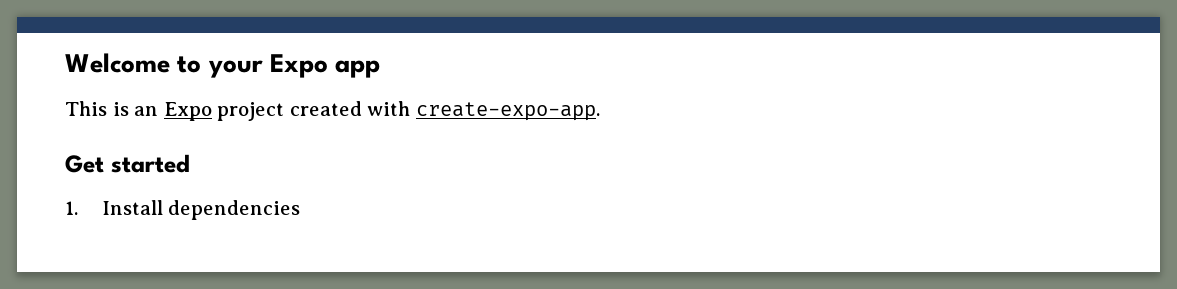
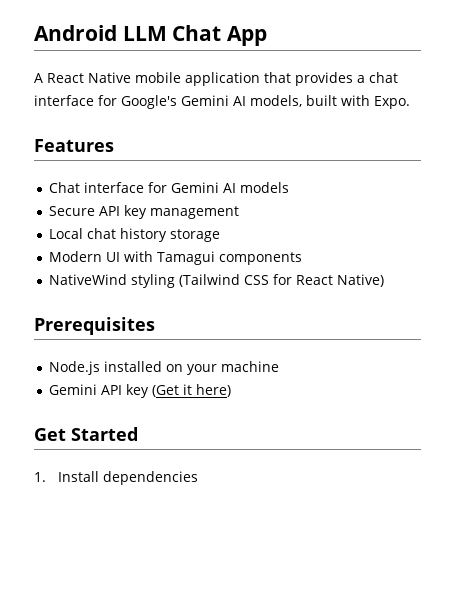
- Welcome to your Expo app
- This is an Expo project created with create-expo-app.
+ Android LLM Chat App
+ A React Native mobile application that provides a chat interface for Google's Gemini AI models, built with Expo.
+ Features
+ Chat interface for Gemini AI models
+ Secure API key management
+ Local chat history storage
+ Modern UI with Tamagui components
+ NativeWind styling (Tailwind CSS for React Native)
+ Prerequisites
+ Node.js installed on your machine
+ Gemini API key (Get it here)
- Get started
+ Get Started

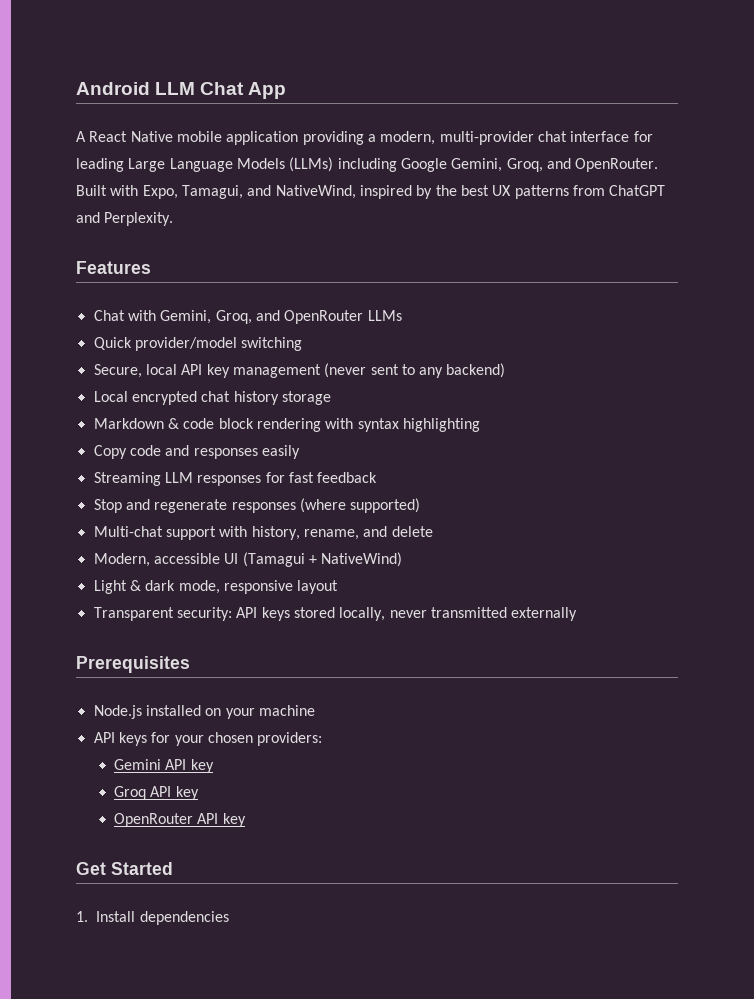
- A React Native mobile application that provides a chat interface for Google's Gemini AI models, built with Expo.
+ A React Native mobile application providing a modern, multi-provider chat interface for leading Large Language Models (LLMs) including Google Gemini, Groq, and OpenRouter. Built with Expo, Tamagui, and NativeWind, inspired by the best UX patterns from ChatGPT and Perplexity.
  Features
- Chat interface for Gemini AI models
- Secure API key management
+ Chat with Gemini, Groq, and OpenRouter LLMs
+ Quick provider/model switching
+ Secure, local API key management (never sent to any backend)
- Local chat history storage
+ Local encrypted chat history storage
- Modern UI with Tamagui components
- NativeWind styling (Tailwind CSS for React Native)
+ Markdown & code block rendering with syntax highlighting
+ Copy code and responses easily
+ Streaming LLM responses for fast feedback
+ Stop and regenerate responses (where supported)
+ Multi-chat support with history, rename, and delete
+ Modern, accessible UI (Tamagui + NativeWind)
+ Light & dark mode, responsive layout
+ Transparent security: API keys stored locally, never transmitted externally
- Gemini API key (Get it here)
+ API keys for your chosen providers:
+ Gemini API key
+ Groq API key
+ OpenRouter API key

